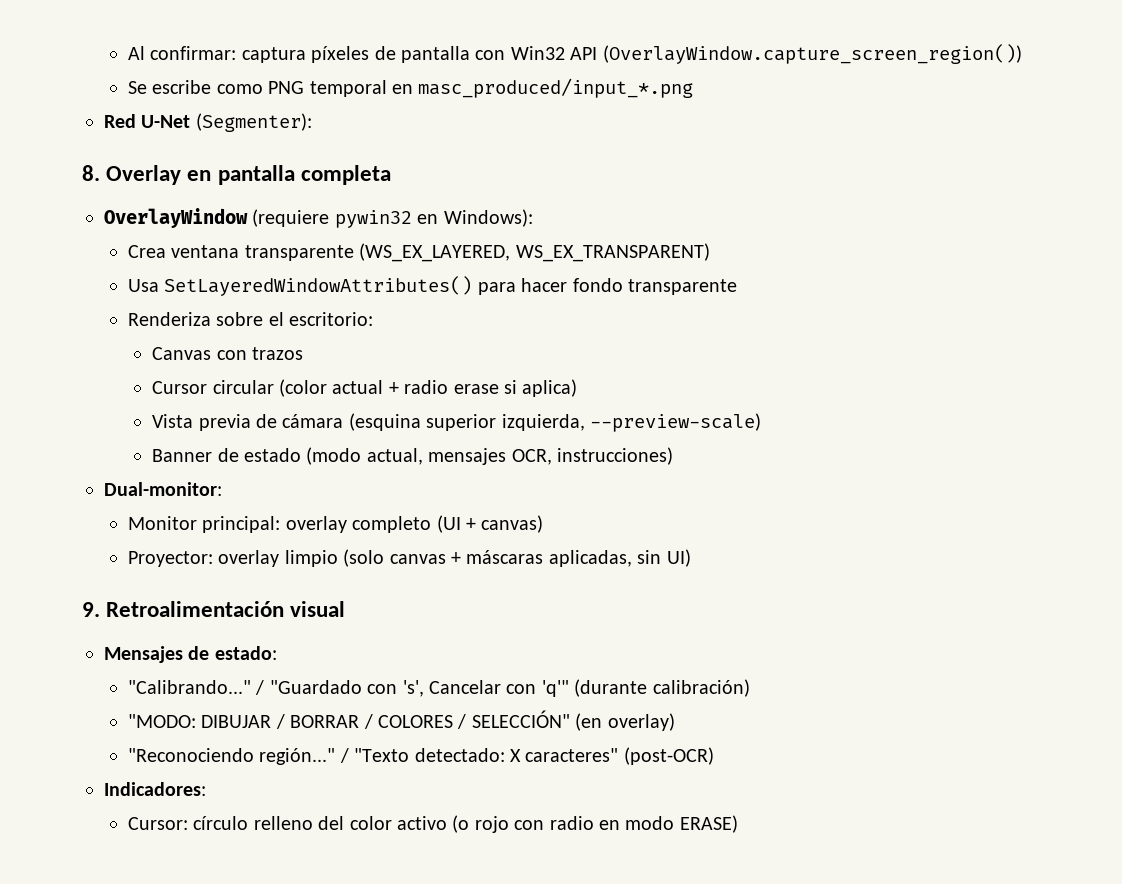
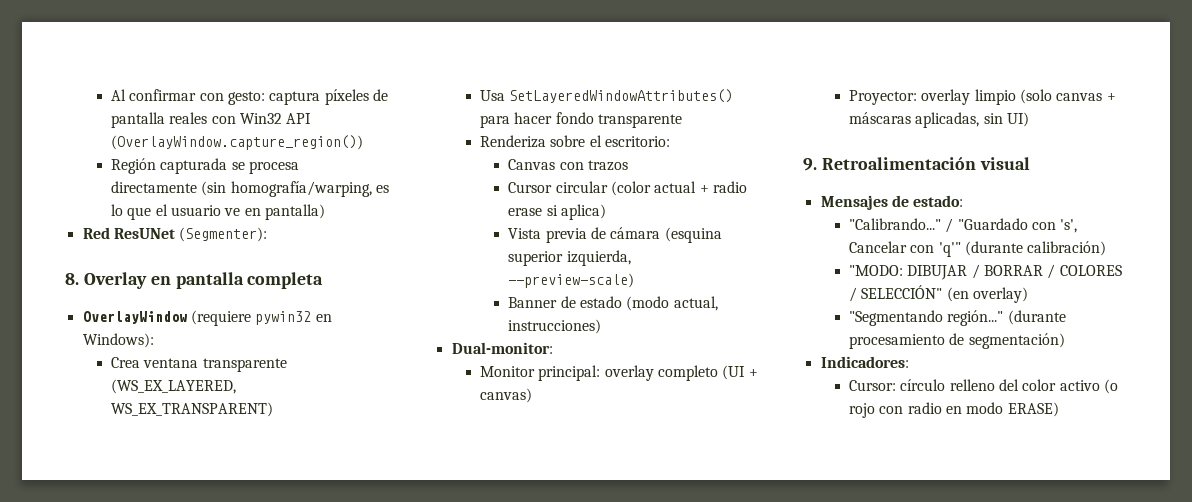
- Al confirmar: captura píxeles de pantalla con Win32 API (OverlayWindow.capture_screen_region())
- Se escribe como PNG temporal en masc_produced/input_*.png
+ Al confirmar con gesto: captura píxeles de pantalla reales con Win32 API (OverlayWindow.capture_region())
+ Región capturada se procesa directamente (sin homografía/warping, es lo que el usuario ve en pantalla)
- Red U-Net (Segmenter):
+ Red ResUNet (Segmenter):
- Banner de estado (modo actual, mensajes OCR, instrucciones)
+ Banner de estado (modo actual, instrucciones)
- "Reconociendo región..." / "Texto detectado: X caracteres" (post-OCR)
+ "Segmentando región..." (durante procesamiento de segmentación)

